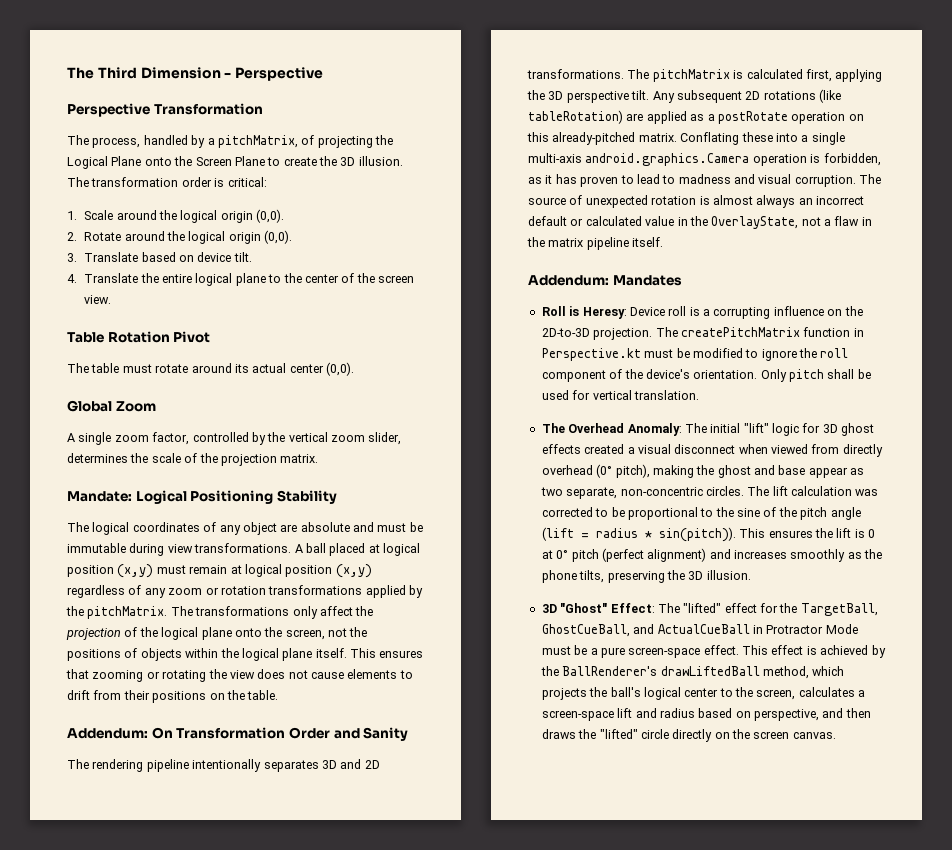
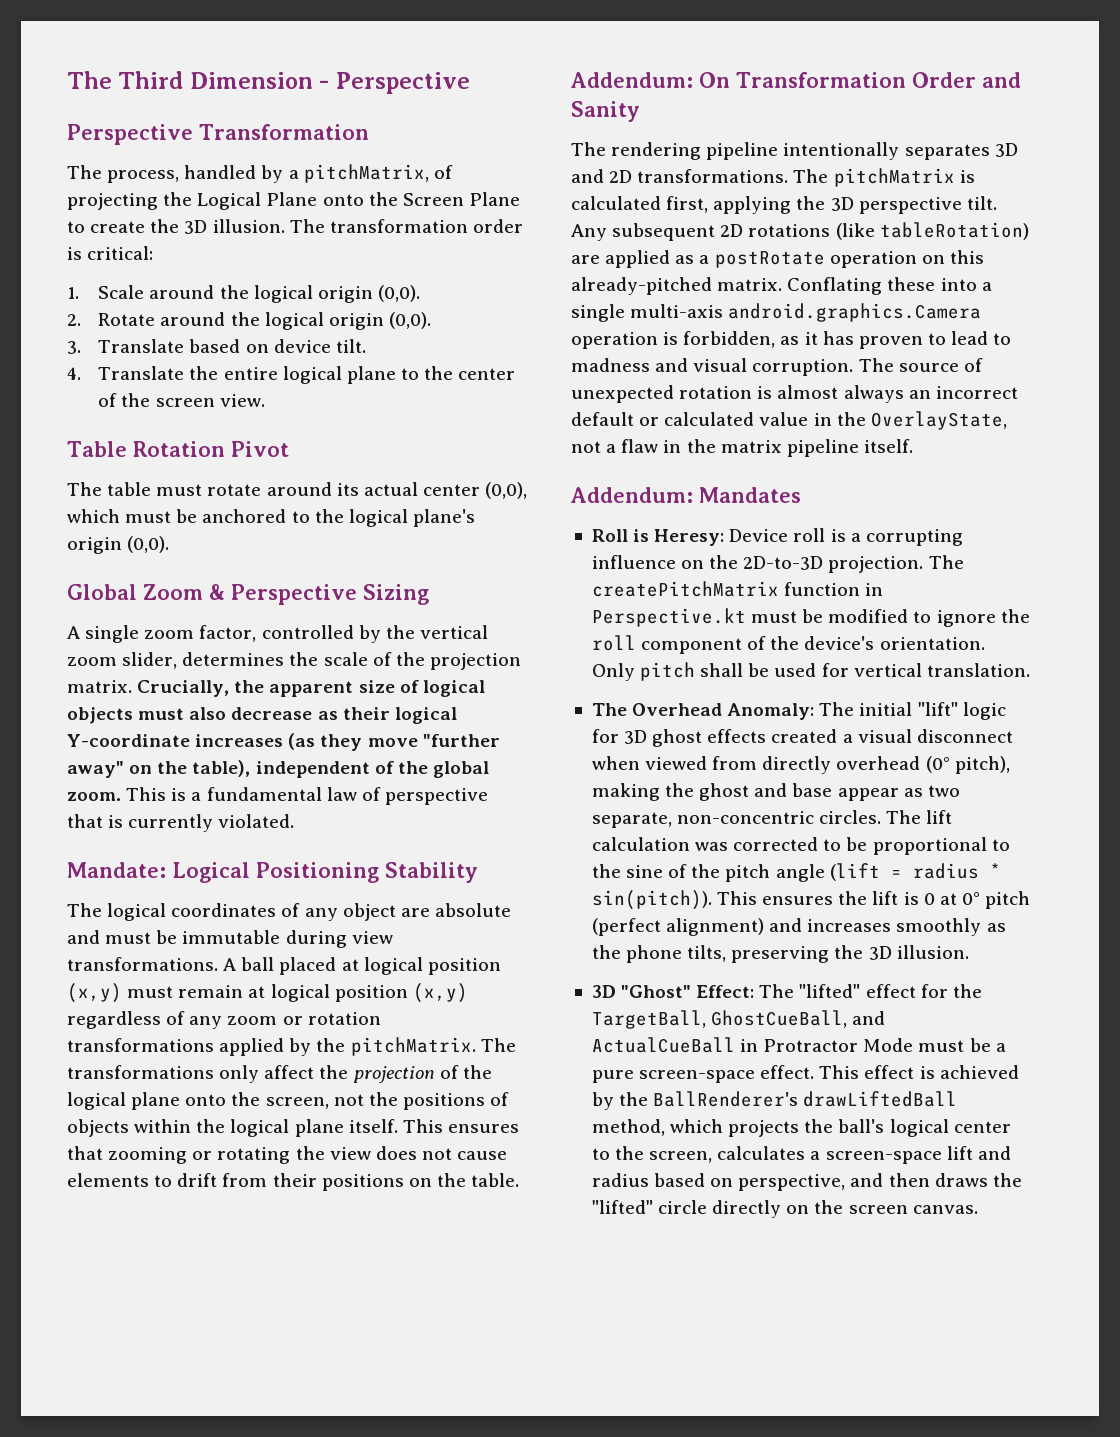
- The table must rotate around its actual center (0,0).
+ The table must rotate around its actual center (0,0), which must be anchored to the logical plane's origin (0,0).
- Global Zoom
+ Global Zoom & Perspective Sizing
+ Crucially, the apparent size of logical objects must also decrease as their logical Y-coordinate increases (as they move "further away" on the table), independent of the global zoom. This is a fundamental law of perspective that is currently violated.

